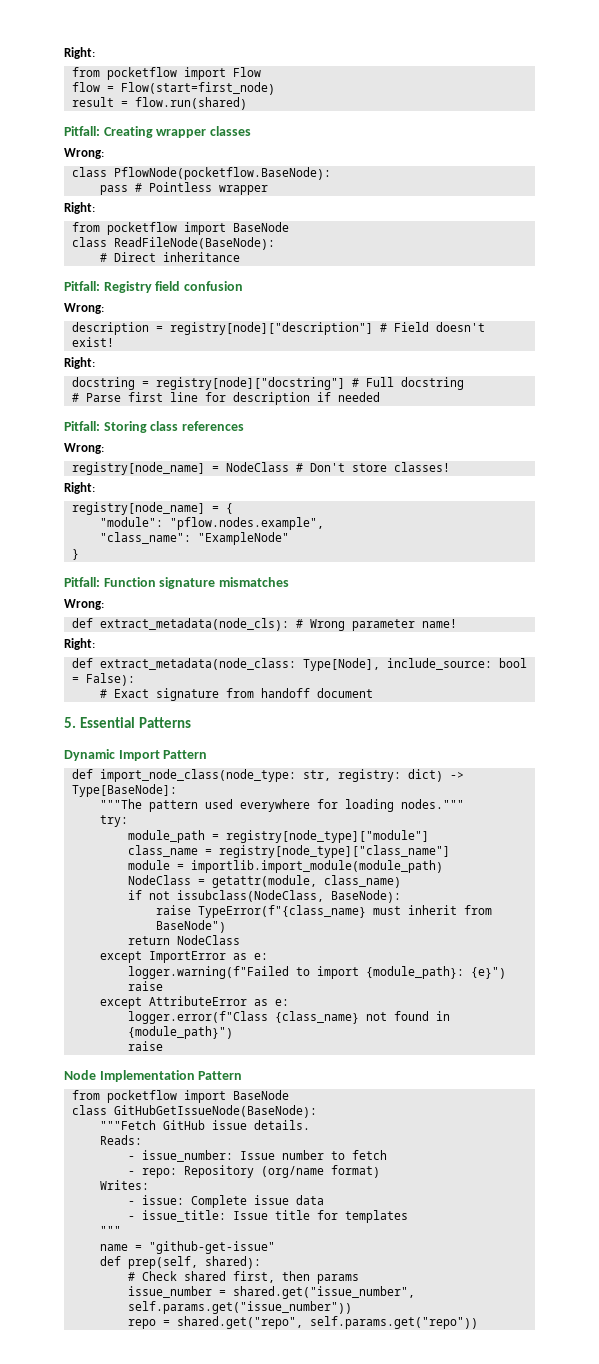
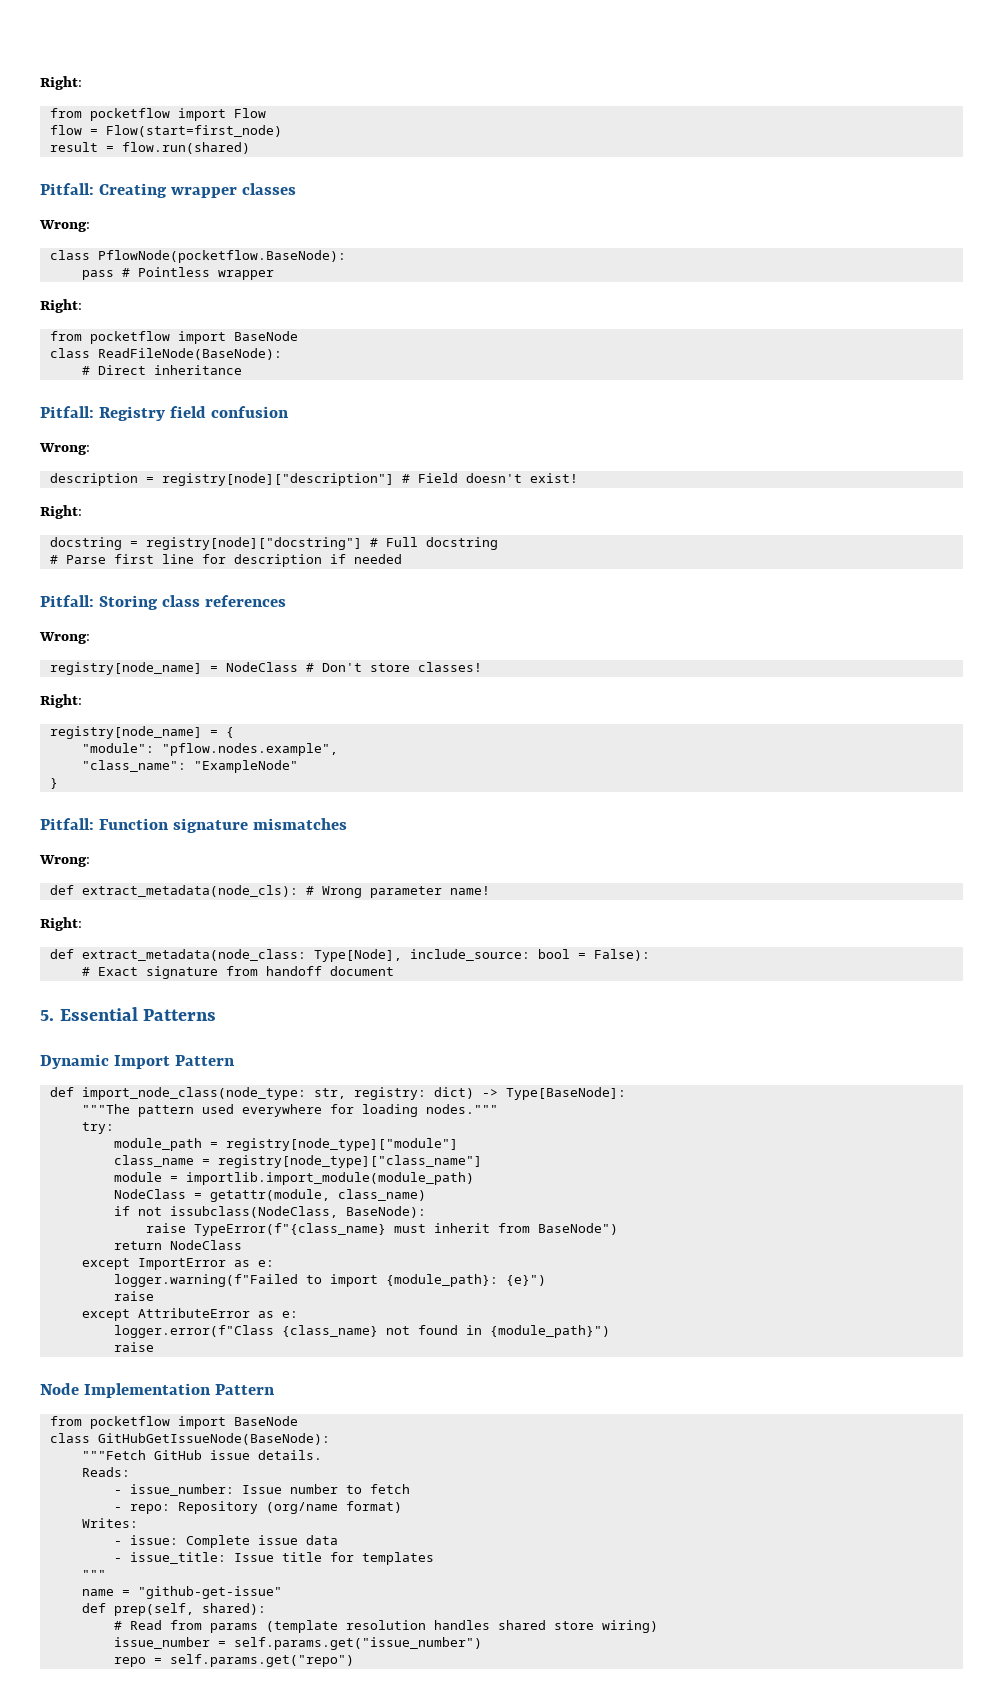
- # Check shared first, then params
+ # Read from params (template resolution handles shared store wiring)
- issue_number = shared.get("issue_number", self.params.get("issue_number"))
+ issue_number = self.params.get("issue_number")
- repo = shared.get("repo", self.params.get("repo"))
+ repo = self.params.get("repo")

